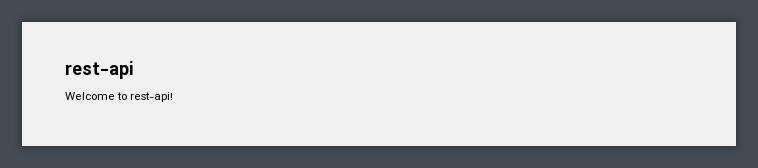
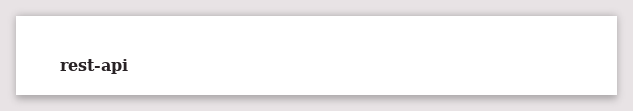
- Welcome to rest-api!

